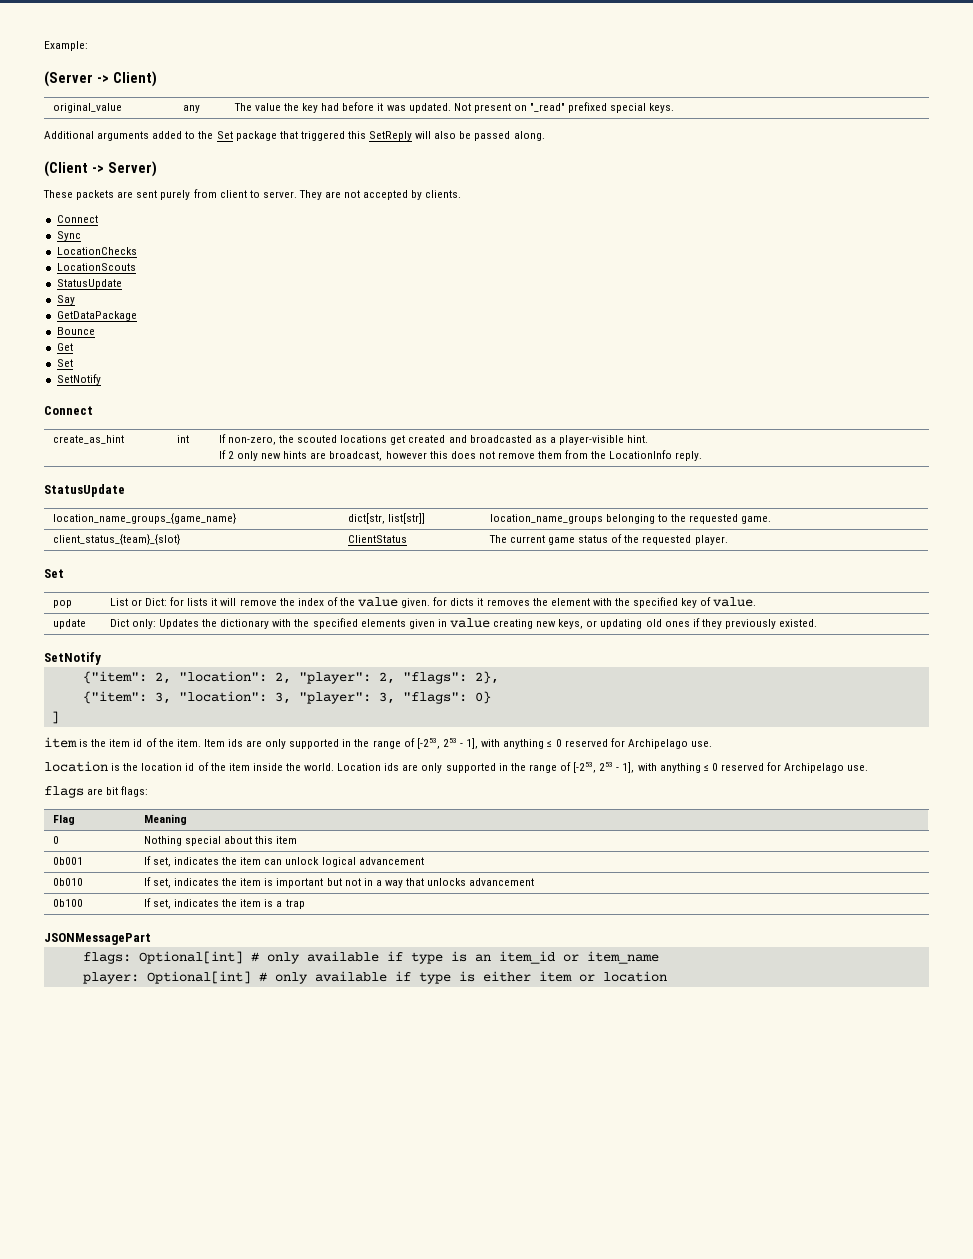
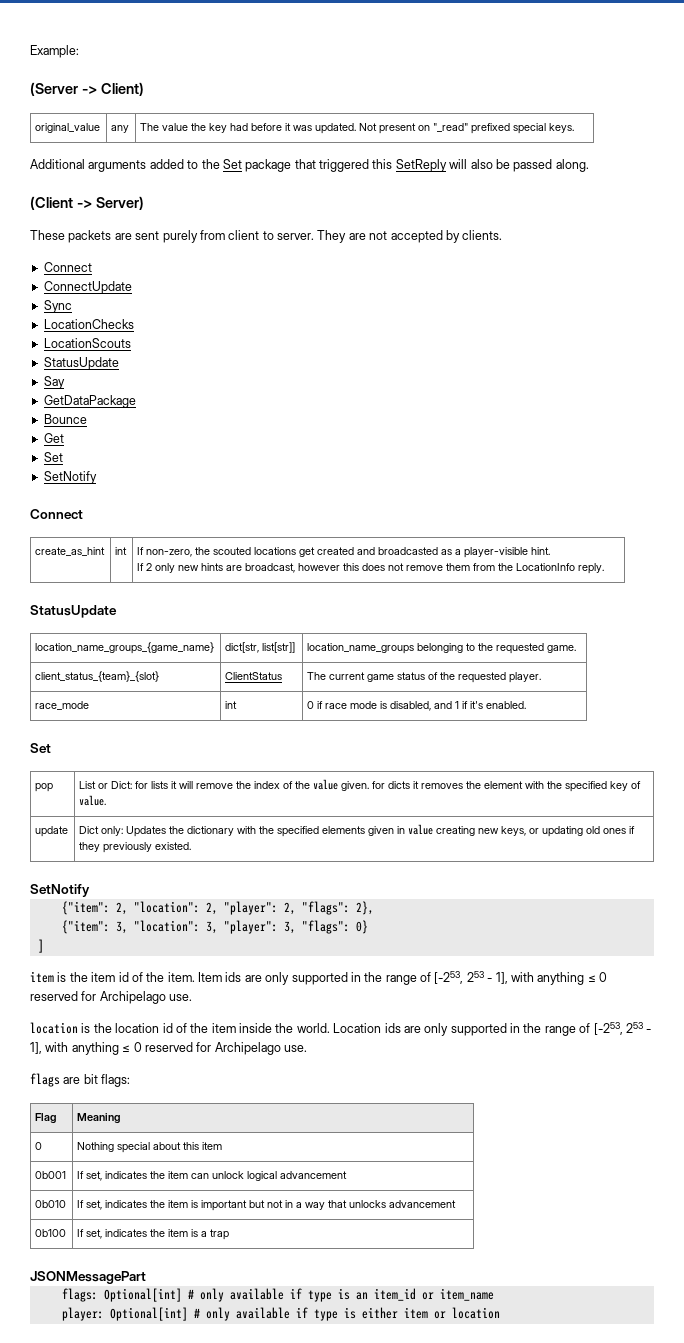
+ ConnectUpdate
+ race_mode | int | 0 if race mode is disabled, and 1 if it's enabled.

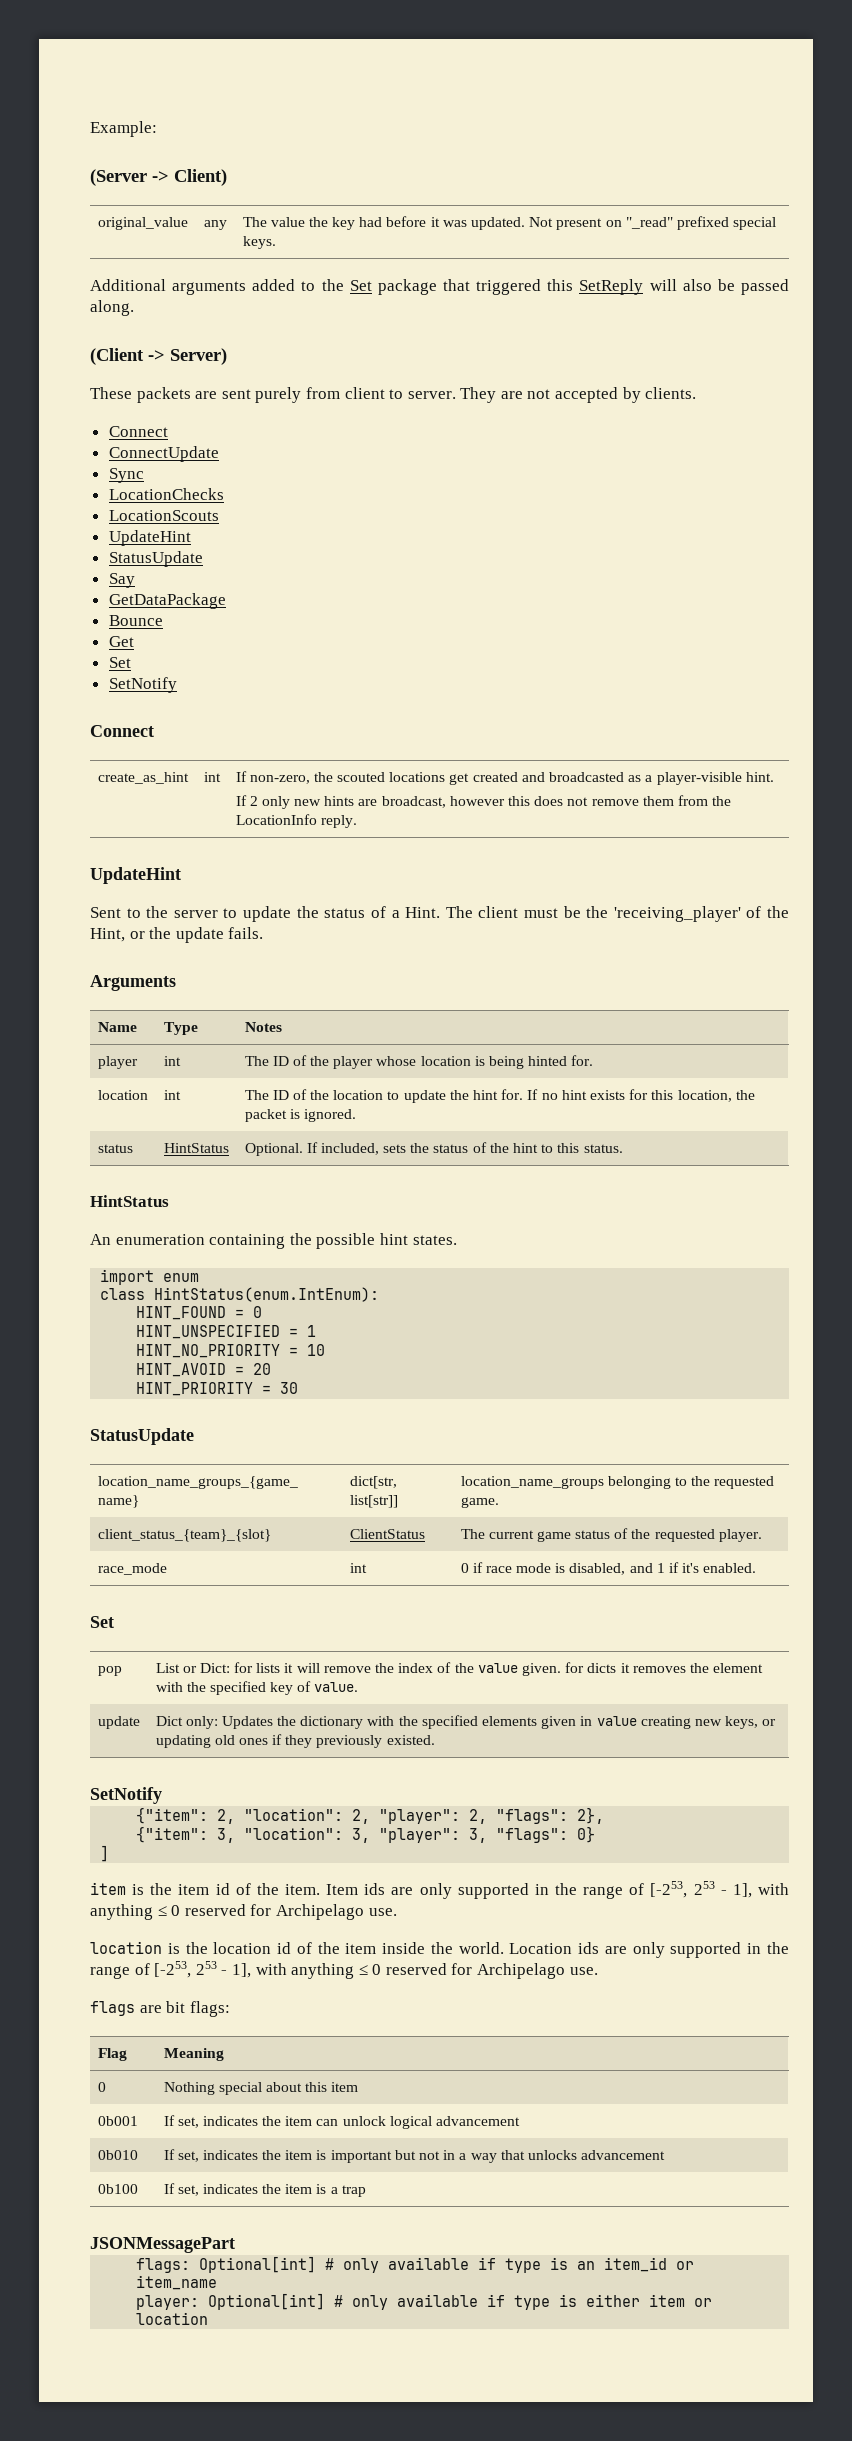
  LocationScouts
+ UpdateHint
  create_as_hint | int | If non-zero, the scouted locations get created and broadcasted as a player-visible hint.
  If 2 only new hints are broadcast, however this does not remove them from the LocationInfo reply.
+ UpdateHint
+ Sent to the server to update the status of a Hint. The client must be the 'receiving_player' of the Hint, or the update fails.
+ Arguments
+ Name | Type | Notes
+ player | int | The ID of the player whose location is being hinted for.
+ location | int | The ID of the location to update the hint for. If no hint exists for this location, the packet is ignored.
+ status | HintStatus | Optional. If included, sets the status of the hint to this status.
+ HintStatus
+ An enumeration containing the possible hint states.
+ import enum
+ class HintStatus(enum.IntEnum):
+ HINT_FOUND = 0
+ HINT_UNSPECIFIED = 1
+ HINT_NO_PRIORITY = 10
+ HINT_AVOID = 20
+ HINT_PRIORITY = 30

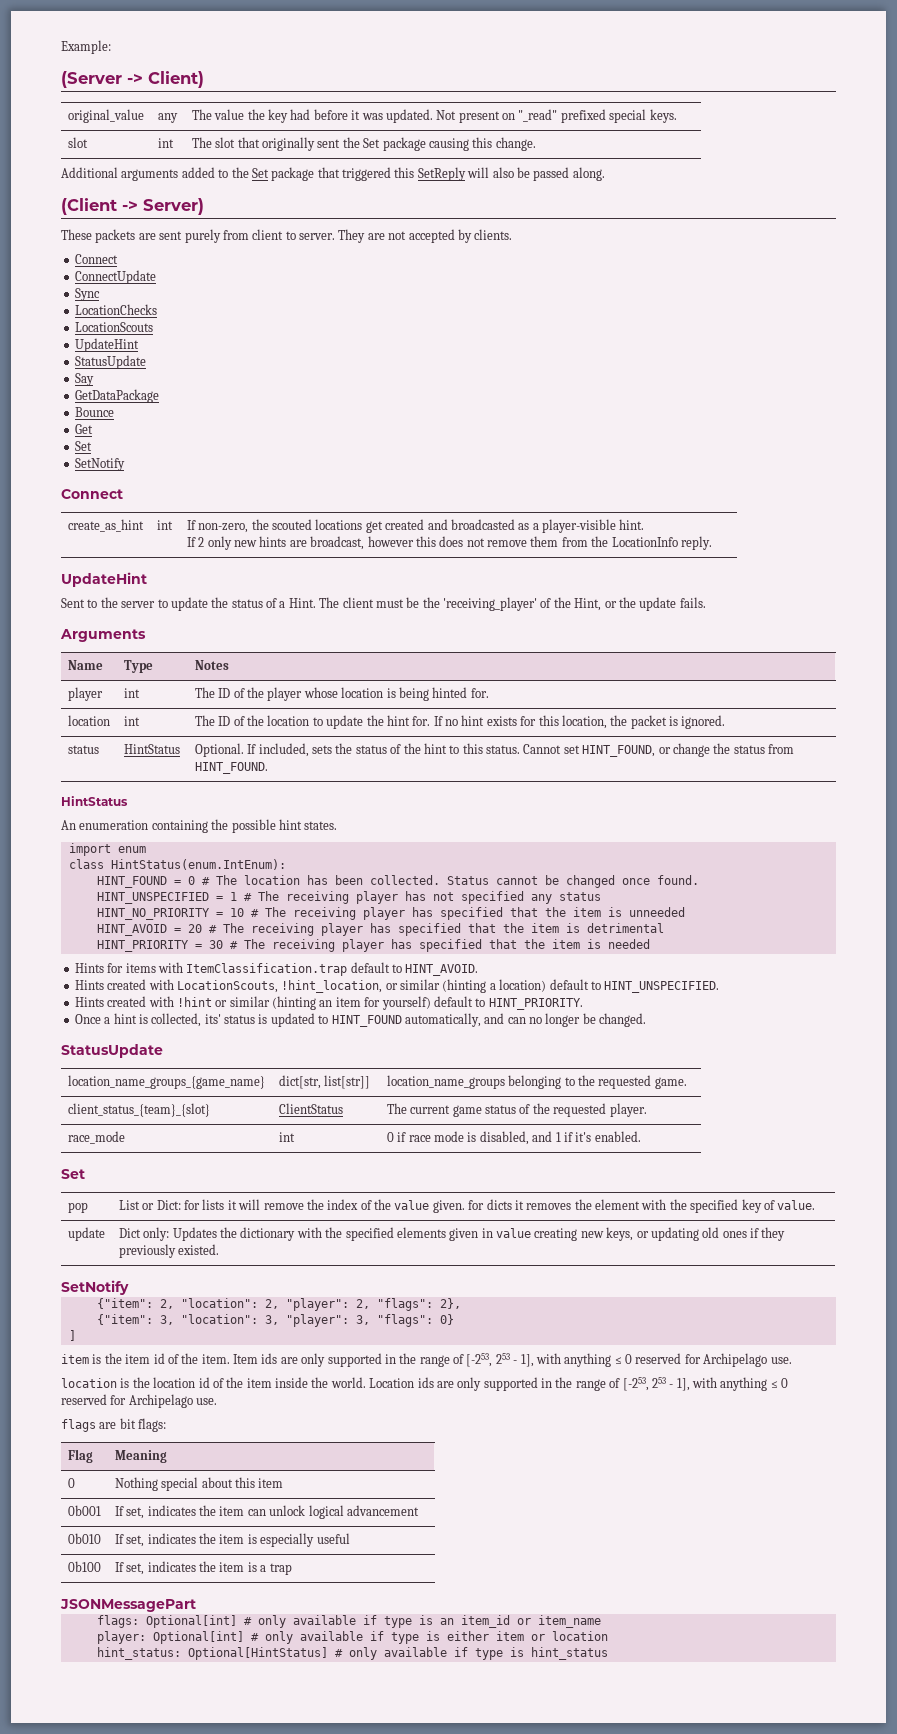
+ slot | int | The slot that originally sent the Set package causing this change.
- status | HintStatus | Optional. If included, sets the status of the hint to this status.
+ status | HintStatus | Optional. If included, sets the status of the hint to this status. Cannot set HINT_FOUND, or change the status from HINT_FOUND.
- HINT_FOUND = 0
- HINT_UNSPECIFIED = 1
- HINT_NO_PRIORITY = 10
- HINT_AVOID = 20
- HINT_PRIORITY = 30
+ HINT_FOUND = 0 # The location has been collected. Status cannot be changed once found.
+ HINT_UNSPECIFIED = 1 # The receiving player has not specified any status
+ HINT_NO_PRIORITY = 10 # The receiving player has specified that the item is unneeded
+ HINT_AVOID = 20 # The receiving player has specified that the item is detrimental
+ HINT_PRIORITY = 30 # The receiving player has specified that the item is needed
+ Hints for items with ItemClassification.trap default to HINT_AVOID.
+ Hints created with LocationScouts, !hint_location, or similar (hinting a location) default to HINT_UNSPECIFIED.
+ Hints created with !hint or similar (hinting an item for yourself) default to HINT_PRIORITY.
+ Once a hint is collected, its' status is updated to HINT_FOUND automatically, and can no longer be changed.
- 0b010 | If set, indicates the item is important but not in a way that unlocks advancement
+ 0b010 | If set, indicates the item is especially useful
+ hint_status: Optional[HintStatus] # only available if type is hint_status

